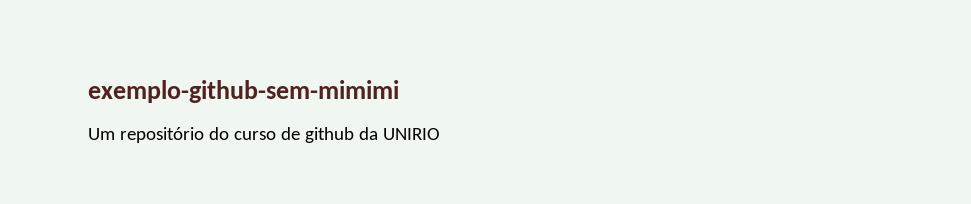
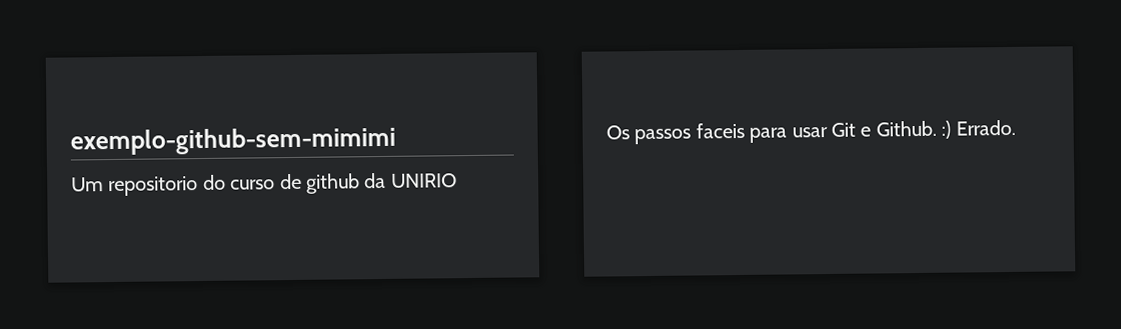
- Um repositório do curso de github da UNIRIO
+ Um repositorio do curso de github da UNIRIO
+ Os passos faceis para usar Git e Github. :) Errado.

